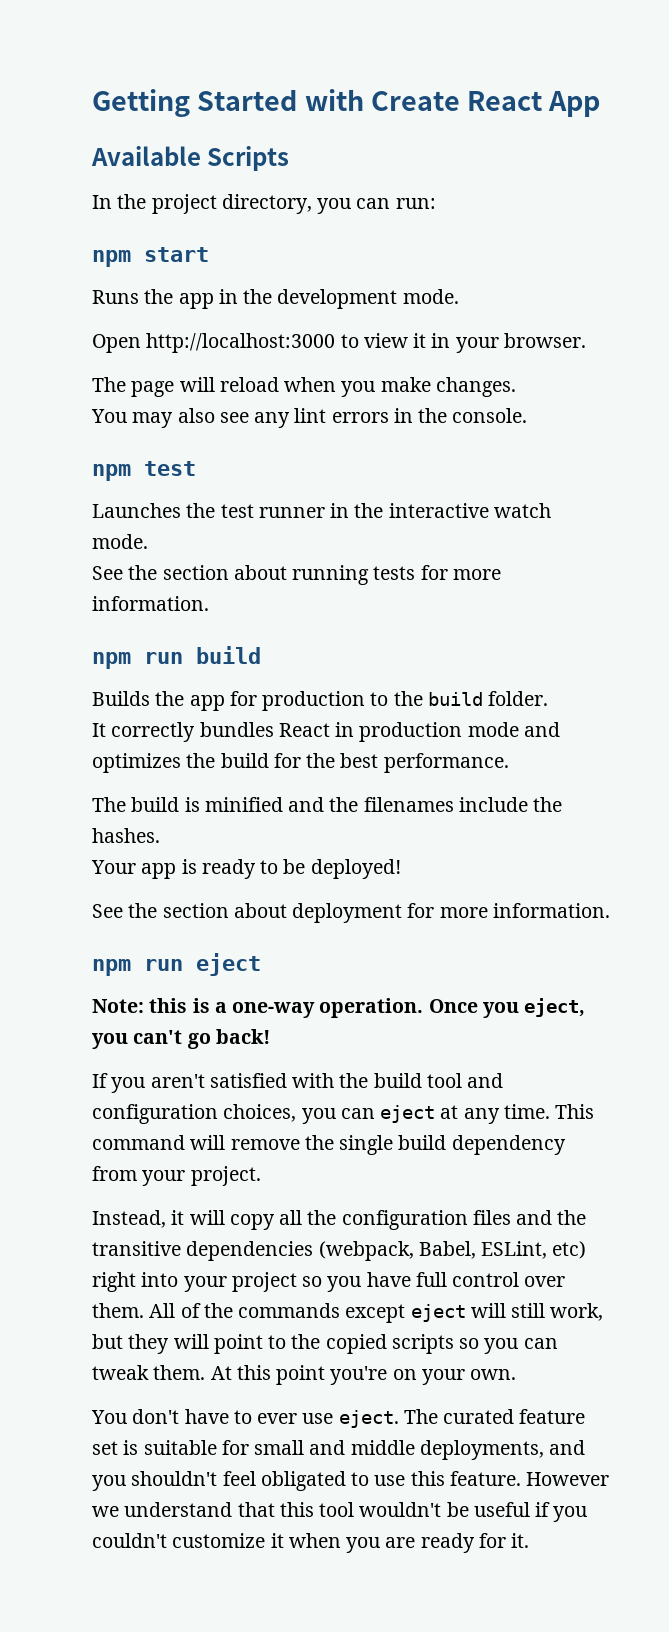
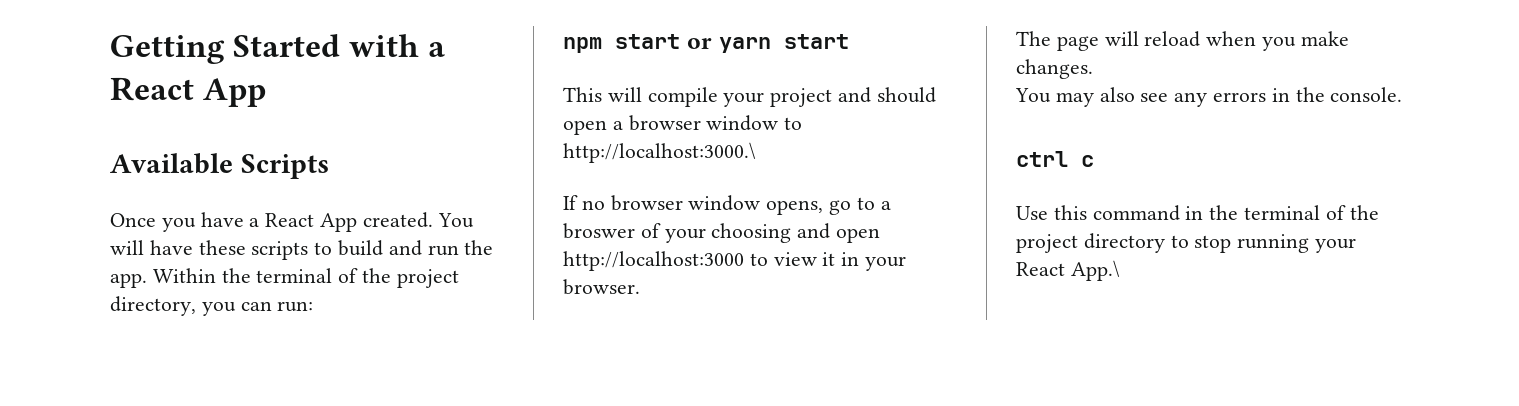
- Getting Started with Create React App
+ Getting Started with a React App
- In the project directory, you can run:
+ Once you have a React App created. You will have these scripts to build and run the app. Within the terminal of the project directory, you can run:
- npm start
- Runs the app in the development mode.
- Open http://localhost:3000 to view it in your browser.
+ npm start or yarn start
+ This will compile your project and should open a browser window to http://localhost:3000.\
+ If no browser window opens, go to a broswer of your choosing and open http://localhost:3000 to view it in your browser.
- You may also see any lint errors in the console.
+ You may also see any errors in the console.
- npm test
- Launches the test runner in the interactive watch mode.
- See the section about running tests for more information.
- npm run build
- Builds the app for production to the build folder.
- It correctly bundles React in production mode and optimizes the build for the best performance.
- The build is minified and the filenames include the hashes.
- Your app is ready to be deployed!
- See the section about deployment for more information.
- npm run eject
- Note: this is a one-way operation. Once you eject, you can't go back!
- If you aren't satisfied with the build tool and configuration choices, you can eject at any time. This command will remove the single build dependency from your project.
- Instead, it will copy all the configuration files and the transitive dependencies (webpack, Babel, ESLint, etc) right into your project so you have full control over them. All of the commands except eject will still work, but they will point to the copied scripts so you can tweak them. At this point you're on your own.
- You don't have to ever use eject. The curated feature set is suitable for small and middle deployments, and you shouldn't feel obligated to use this feature. However we understand that this tool wouldn't be useful if you couldn't customize it when you are ready for it.
+ ctrl c
+ Use this command in the terminal of the project directory to stop running your React App.\

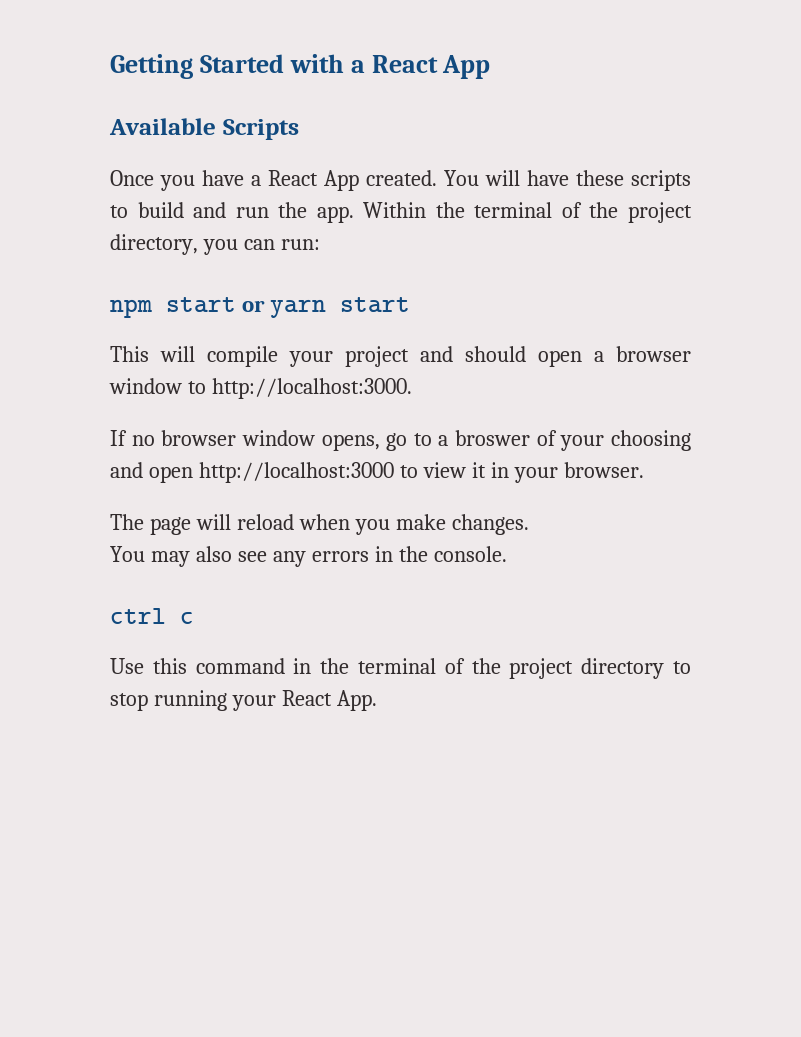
- This will compile your project and should open a browser window to http://localhost:3000.\
+ This will compile your project and should open a browser window to http://localhost:3000.
- Use this command in the terminal of the project directory to stop running your React App.\
+ Use this command in the terminal of the project directory to stop running your React App.

